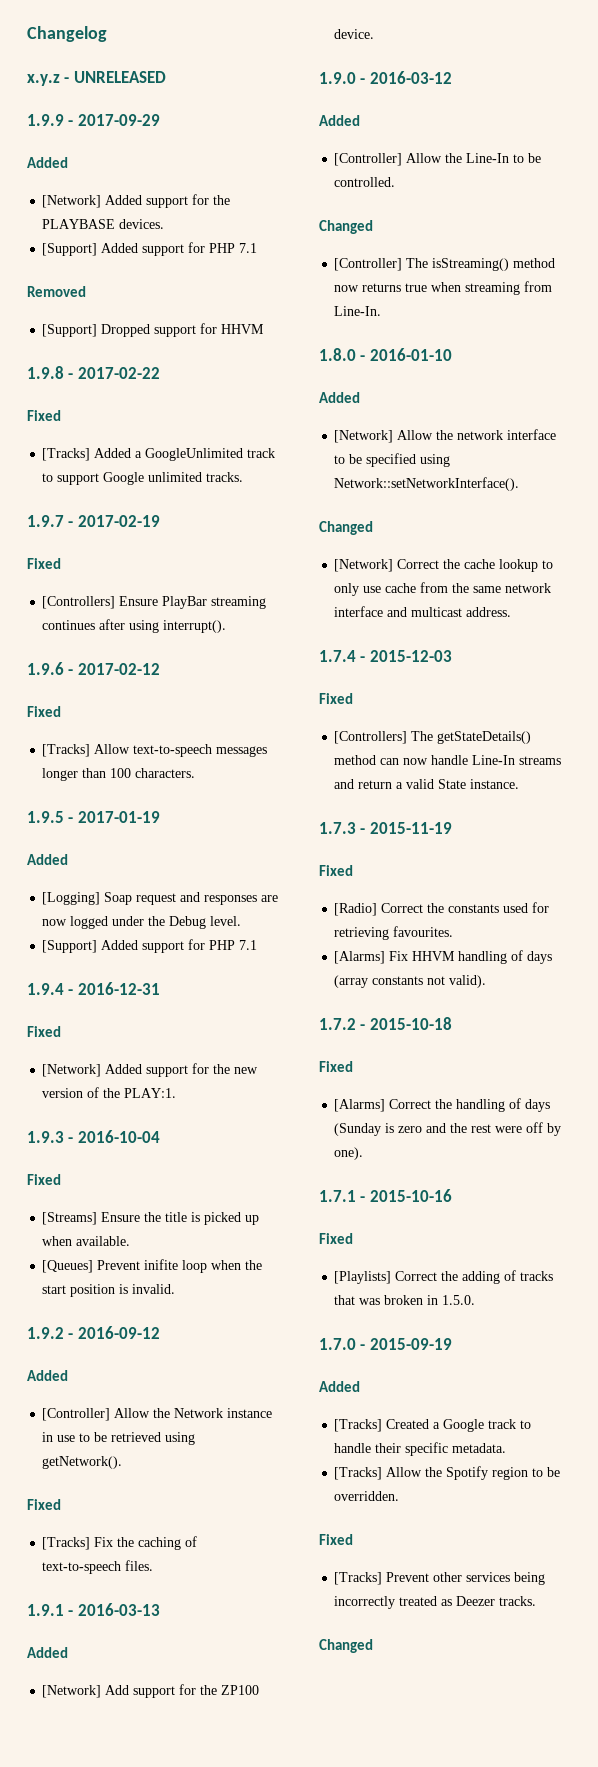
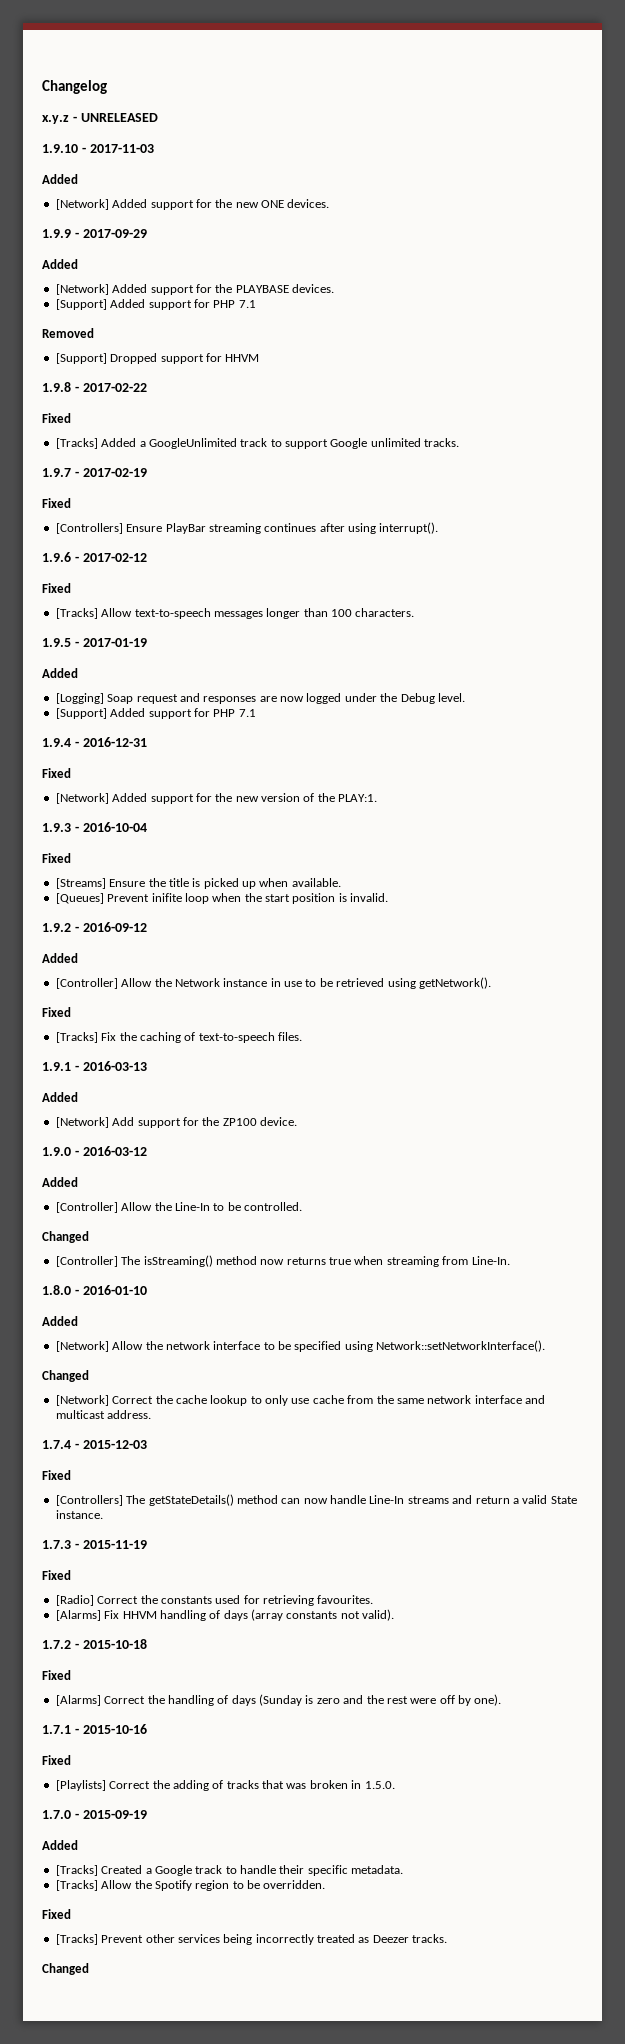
+ 1.9.10 - 2017-11-03
+ Added
+ [Network] Added support for the new ONE devices.

